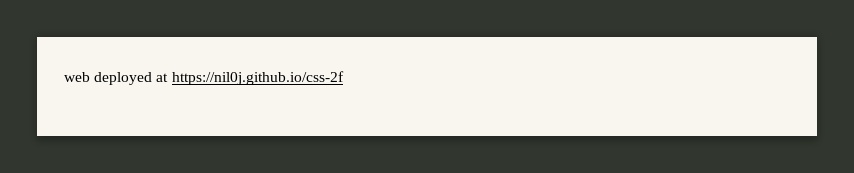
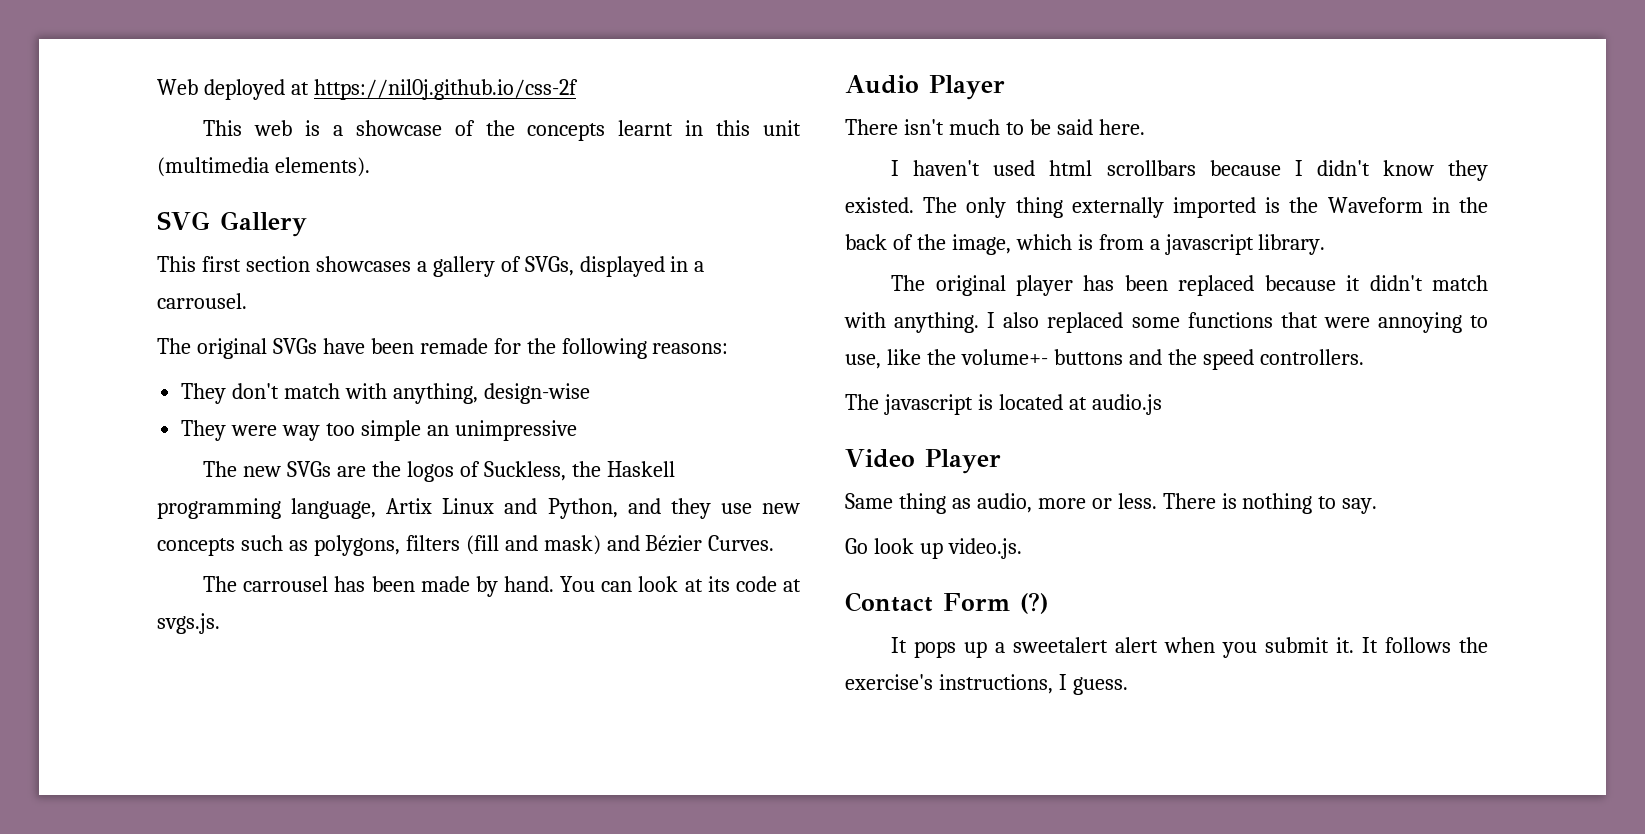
- web deployed at https://nil0j.github.io/css-2f
+ Web deployed at https://nil0j.github.io/css-2f
+ This web is a showcase of the concepts learnt in this unit (multimedia elements).
+ SVG Gallery
+ This first section showcases a gallery of SVGs, displayed in a carrousel.
+ The original SVGs have been remade for the following reasons:
+ They don't match with anything, design-wise
+ They were way too simple an unimpressive
+ The new SVGs are the logos of Suckless, the Haskell programming language, Artix Linux and Python, and they use new concepts such as polygons, filters (fill and mask) and Bézier Curves.
+ The carrousel has been made by hand. You can look at its code at svgs.js.
+ Audio Player
+ There isn't much to be said here.
+ I haven't used html scrollbars because I didn't know they existed. The only thing externally imported is the Waveform in the back of the image, which is from a javascript library.
+ The original player has been replaced because it didn't match with anything. I also replaced some functions that were annoying to use, like the volume+- buttons and the speed controllers.
+ The javascript is located at audio.js
+ Video Player
+ Same thing as audio, more or less. There is nothing to say.
+ Go look up video.js.
+ Contact Form (?)
+ It pops up a sweetalert alert when you submit it. It follows the exercise's instructions, I guess.

